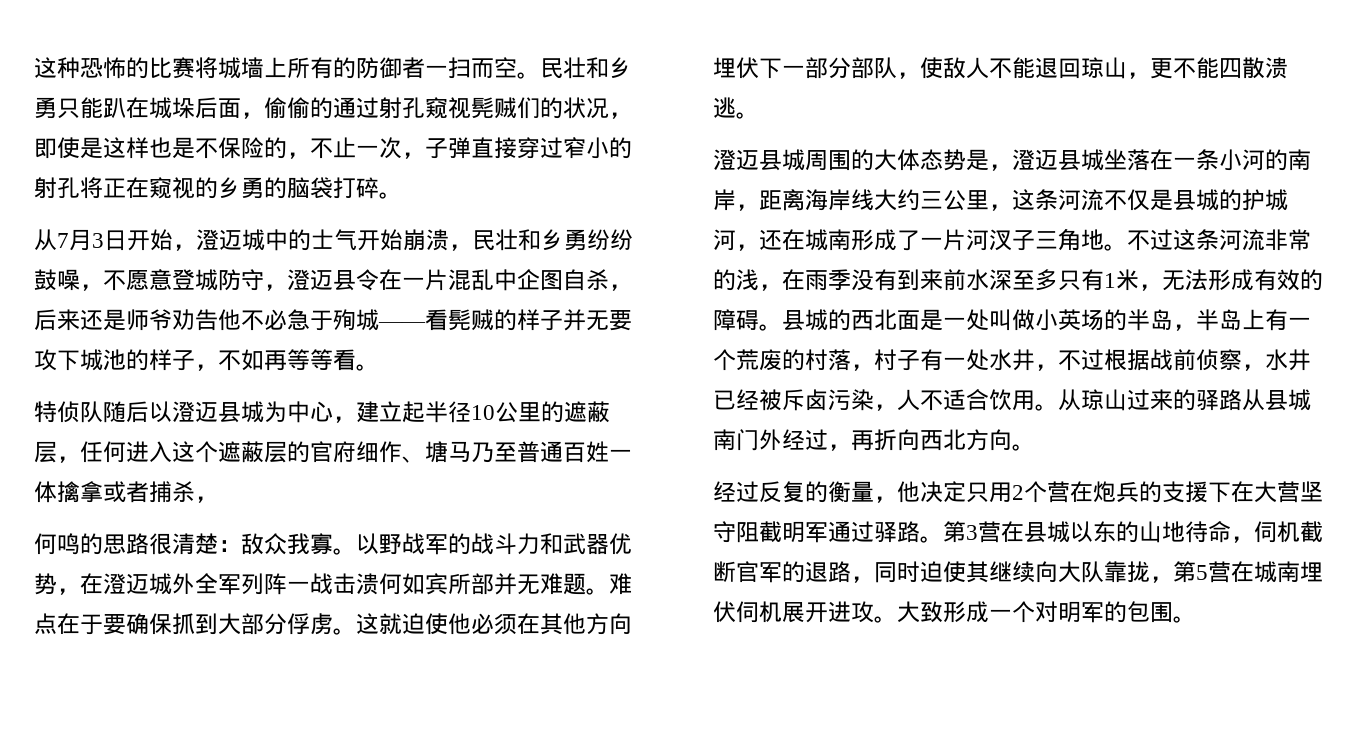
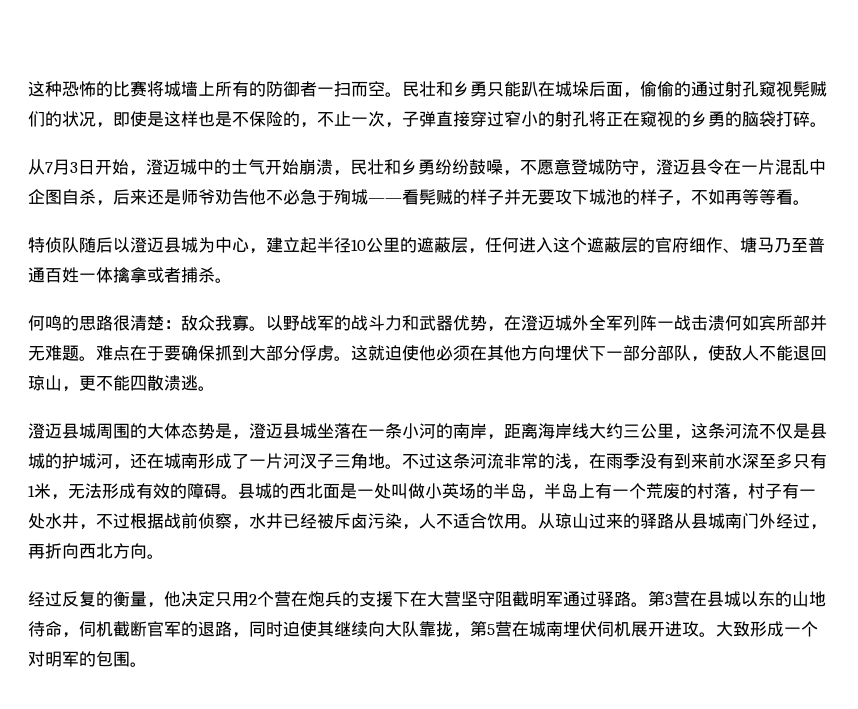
- 特侦队随后以澄迈县城为中心，建立起半径10公里的遮蔽层，任何进入这个遮蔽层的官府细作、塘马乃至普通百姓一体擒拿或者捕杀，
+ 特侦队随后以澄迈县城为中心，建立起半径10公里的遮蔽层，任何进入这个遮蔽层的官府细作、塘马乃至普通百姓一体擒拿或者捕杀。

